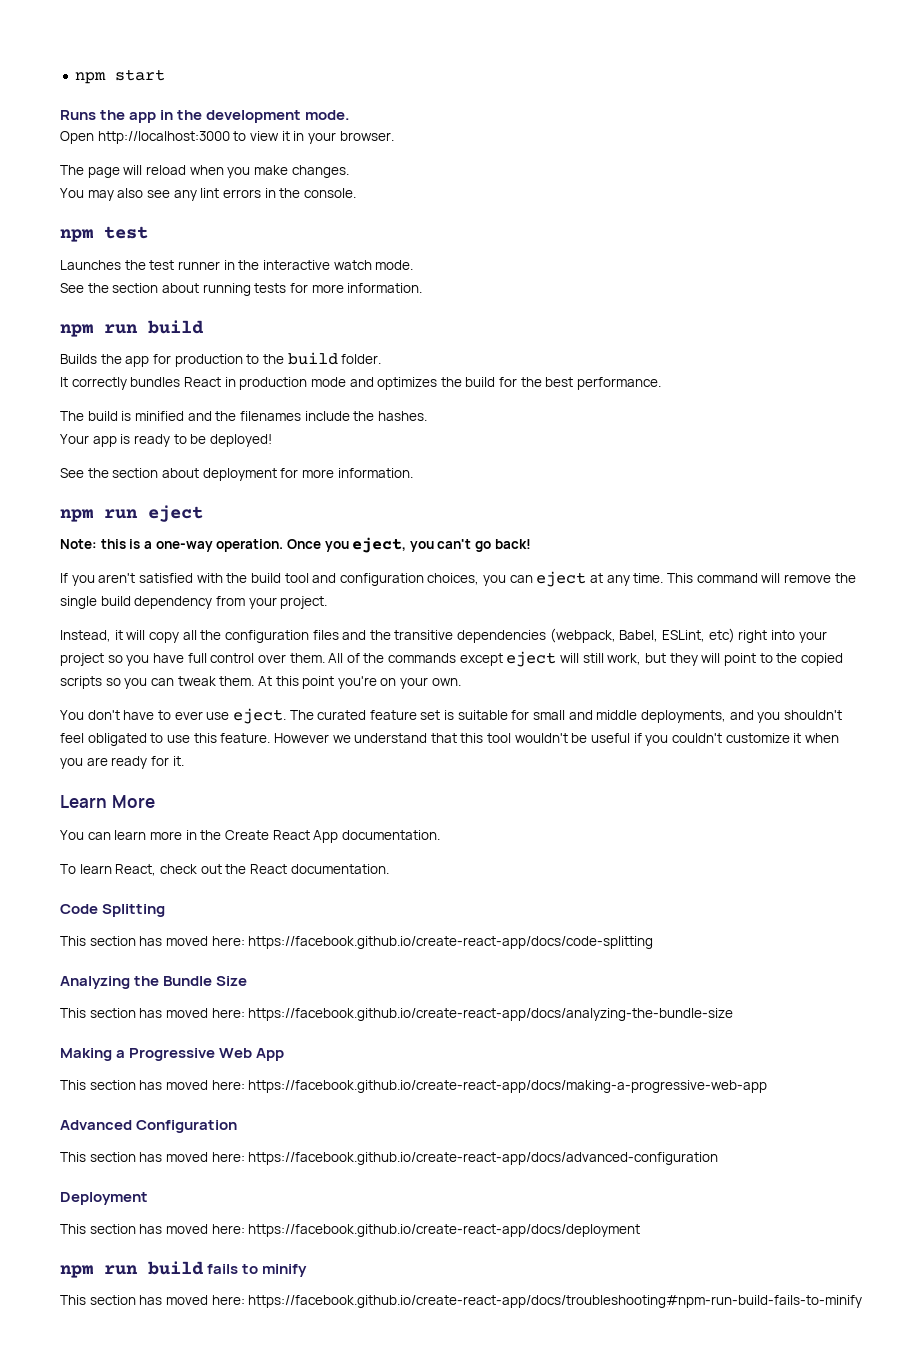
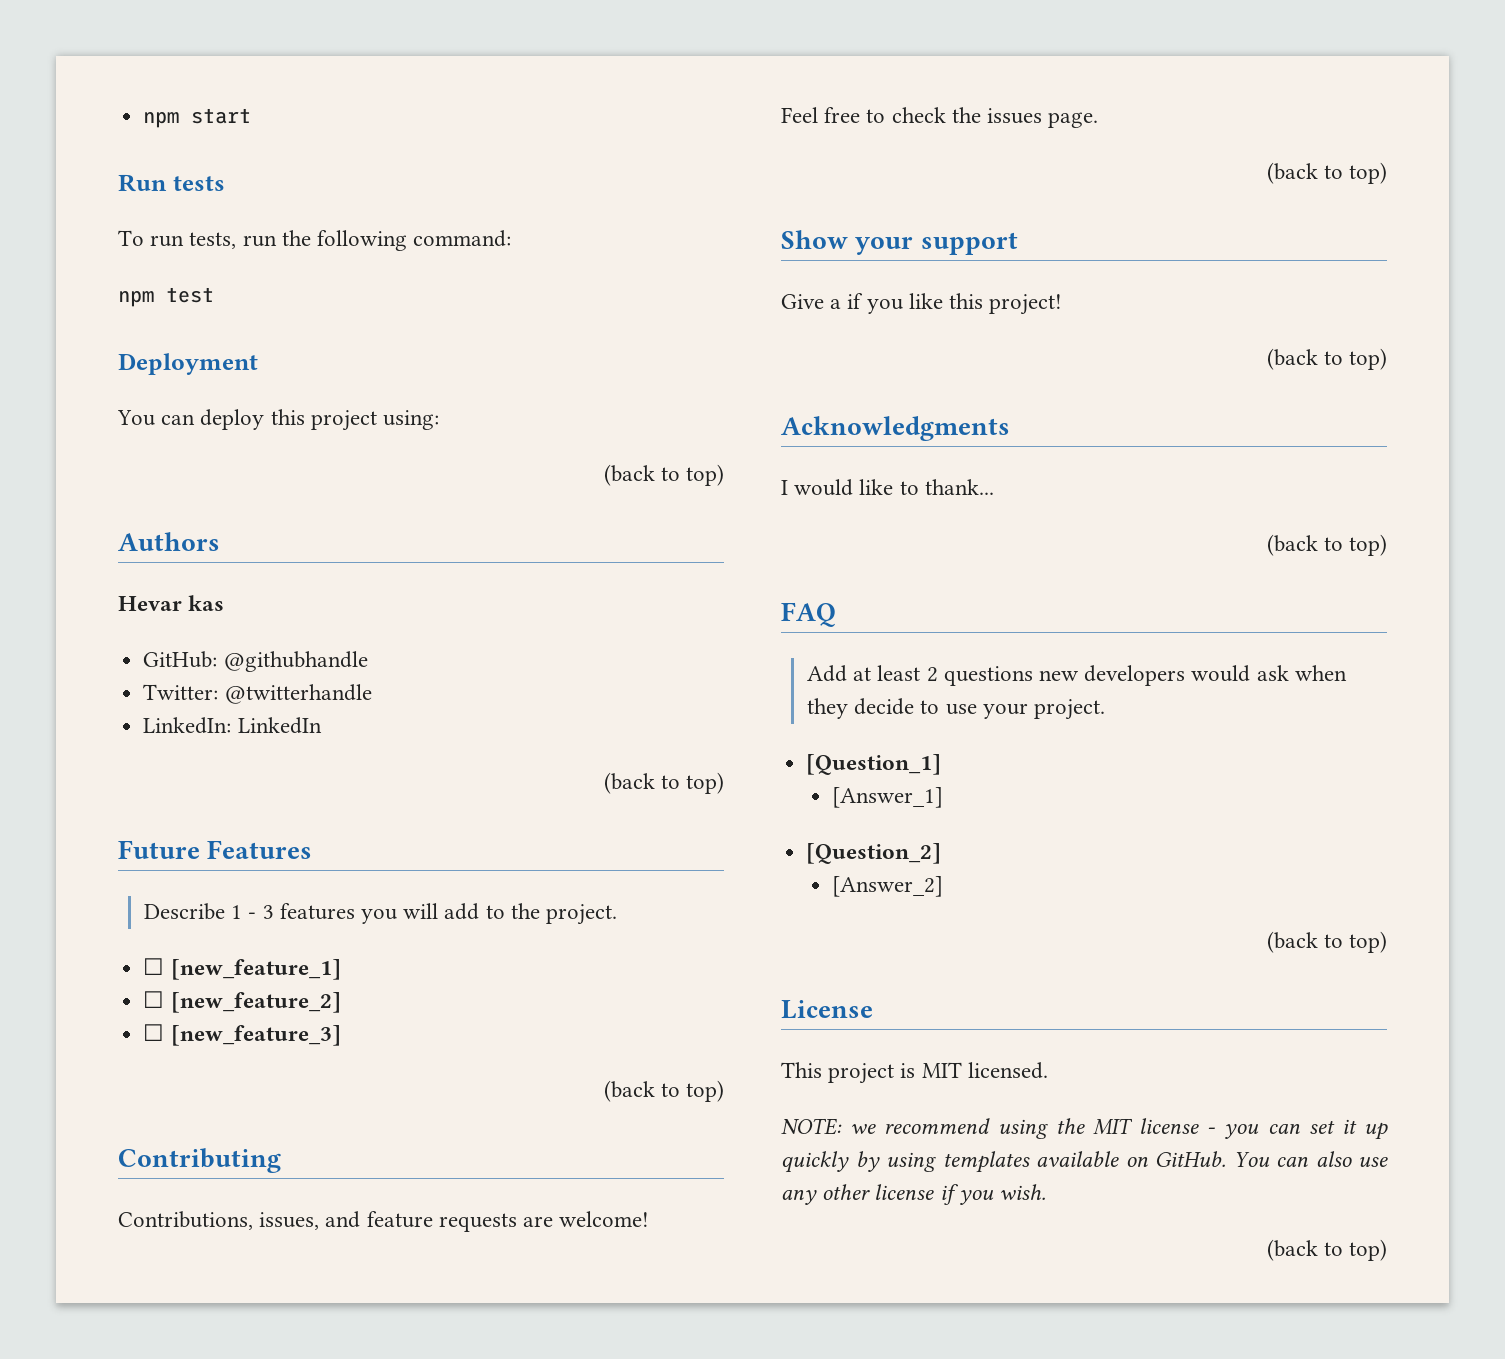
- Runs the app in the development mode.
- Open http://localhost:3000 to view it in your browser.
- The page will reload when you make changes.
- You may also see any lint errors in the console.
+ Run tests
+ To run tests, run the following command:
  npm test
- Launches the test runner in the interactive watch mode.
- See the section about running tests for more information.
- npm run build
- Builds the app for production to the build folder.
- It correctly bundles React in production mode and optimizes the build for the best performance.
- The build is minified and the filenames include the hashes.
- Your app is ready to be deployed!
- See the section about deployment for more information.
- npm run eject
- Note: this is a one-way operation. Once you eject, you can't go back!
- If you aren't satisfied with the build tool and configuration choices, you can eject at any time. This command will remove the single build dependency from your project.
- Instead, it will copy all the configuration files and the transitive dependencies (webpack, Babel, ESLint, etc) right into your project so you have full control over them. All of the commands except eject will still work, but they will point to the copied scripts so you can tweak them. At this point you're on your own.
- You don't have to ever use eject. The curated feature set is suitable for small and middle deployments, and you shouldn't feel obligated to use this feature. However we understand that this tool wouldn't be useful if you couldn't customize it when you are ready for it.
- Learn More
- You can learn more in the Create React App documentation.
- To learn React, check out the React documentation.
- Code Splitting
- This section has moved here: https://facebook.github.io/create-react-app/docs/code-splitting
- Analyzing the Bundle Size
- This section has moved here: https://facebook.github.io/create-react-app/docs/analyzing-the-bundle-size
- Making a Progressive Web App
- This section has moved here: https://facebook.github.io/create-react-app/docs/making-a-progressive-web-app
- Advanced Configuration
- This section has moved here: https://facebook.github.io/create-react-app/docs/advanced-configuration
  Deployment
- This section has moved here: https://facebook.github.io/create-react-app/docs/deployment
- npm run build fails to minify
- This section has moved here: https://facebook.github.io/create-react-app/docs/troubleshooting#npm-run-build-fails-to-minify
+ You can deploy this project using:
+ (back to top)
+ Authors
+ Hevar kas
+ GitHub: @githubhandle
+ Twitter: @twitterhandle
+ LinkedIn: LinkedIn
+ (back to top)
+ Future Features
+ Describe 1 - 3 features you will add to the project.
+ ☐ [new_feature_1]
+ ☐ [new_feature_2]
+ ☐ [new_feature_3]
+ (back to top)
+ Contributing
+ Contributions, issues, and feature requests are welcome!
+ Feel free to check the issues page.
+ (back to top)
+ Show your support
+ Give a if you like this project!
+ (back to top)
+ Acknowledgments
+ I would like to thank...
+ (back to top)
+ FAQ
+ Add at least 2 questions new developers would ask when they decide to use your project.
+ [Question_1]
+ [Answer_1]
+ [Question_2]
+ [Answer_2]
+ (back to top)
+ License
+ This project is MIT licensed.
+ NOTE: we recommend using the MIT license - you can set it up quickly by using templates available on GitHub. You can also use any other license if you wish.
+ (back to top)

